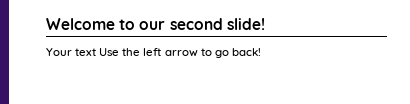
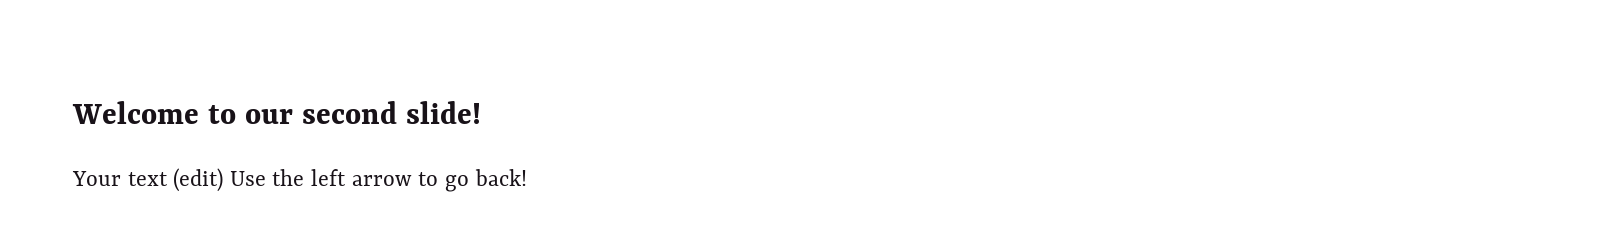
- Your text Use the left arrow to go back!
+ Your text (edit) Use the left arrow to go back!

